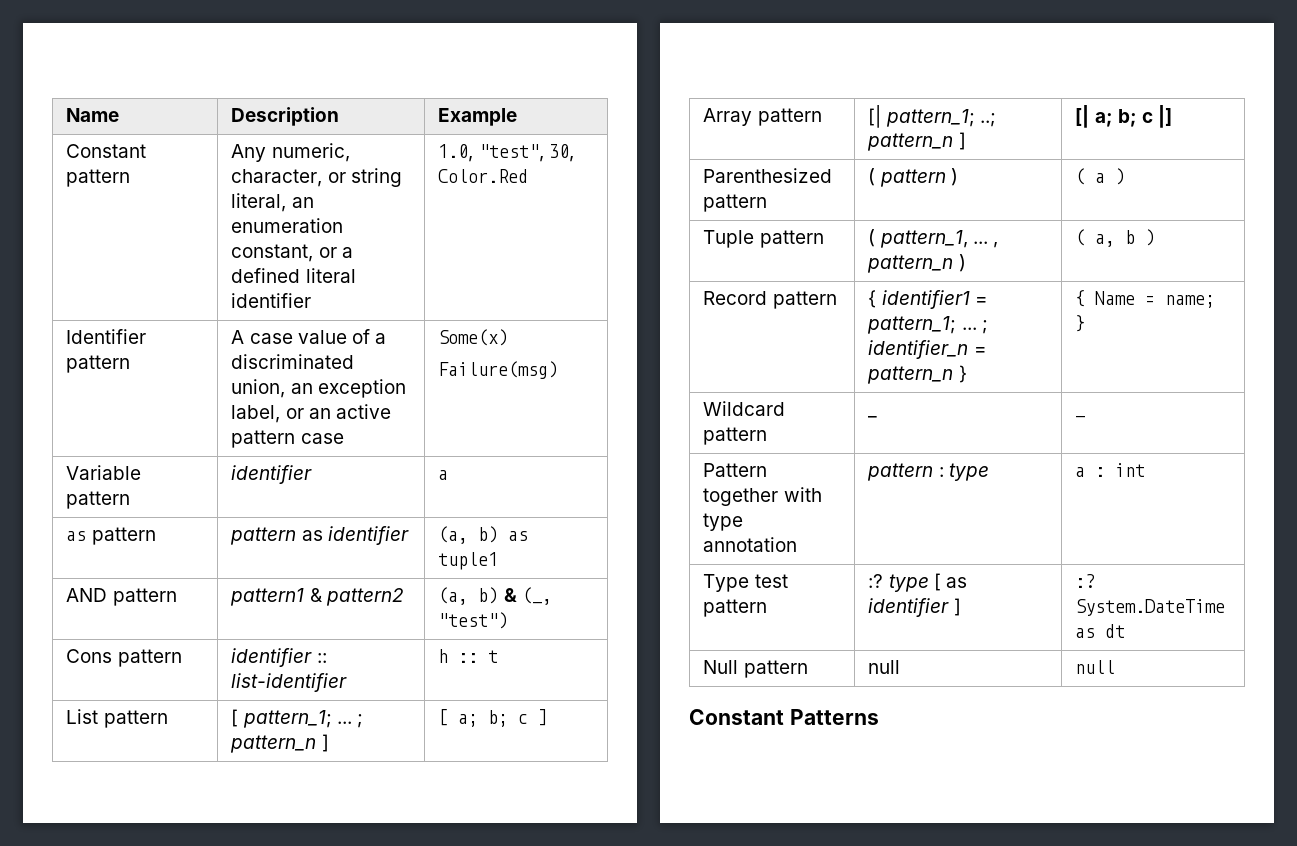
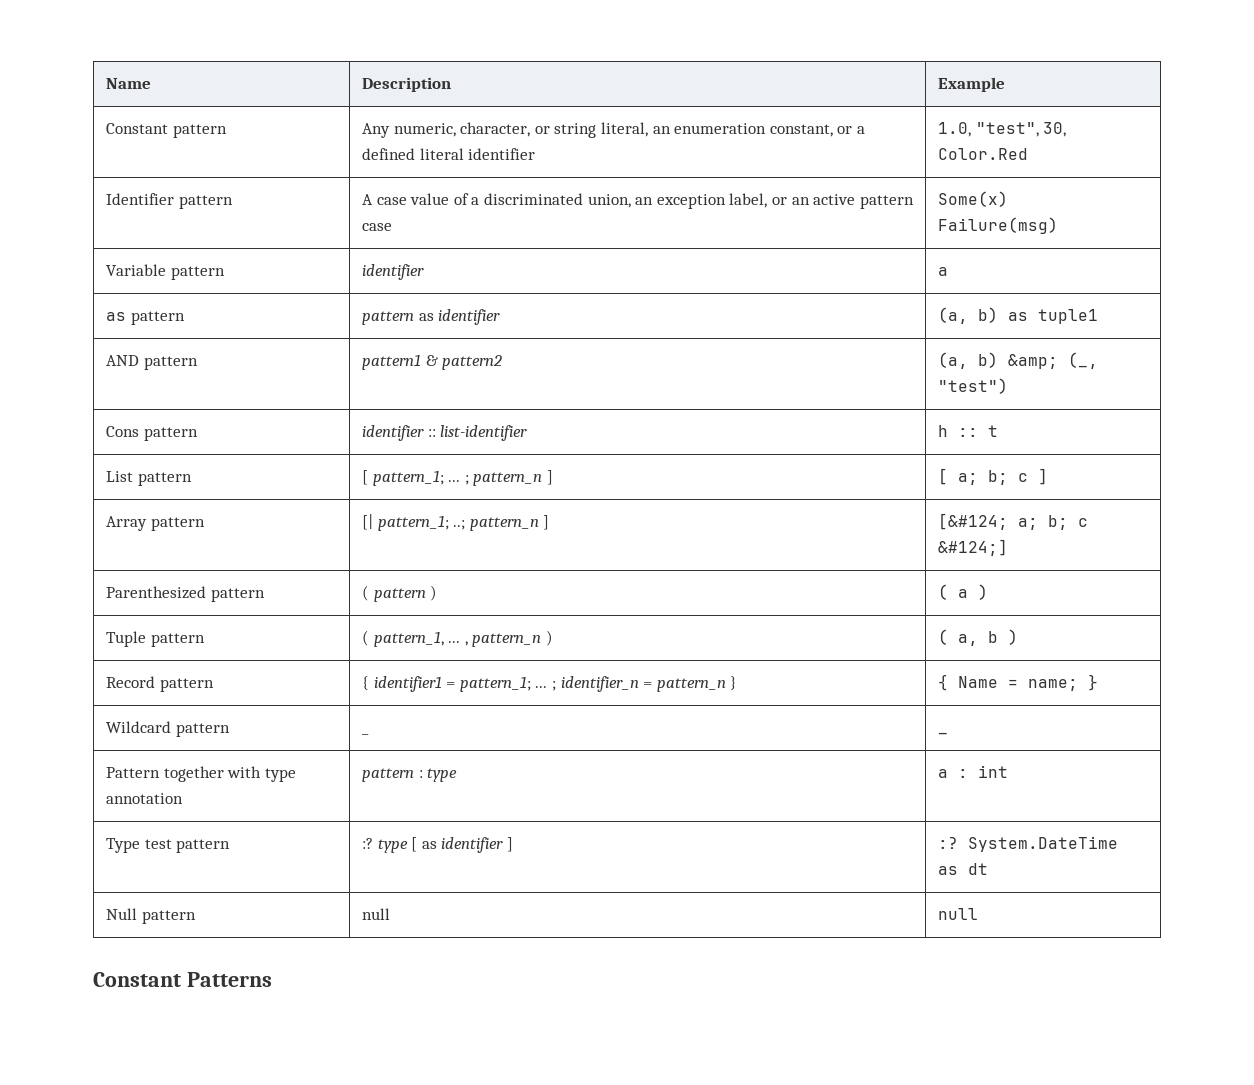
- AND pattern | pattern1 & pattern2 | (a, b) & (_, "test")
+ AND pattern | pattern1 & pattern2 | (a, b) &amp; (_, "test")
- Array pattern | [| pattern_1; ..; pattern_n ] | [| a; b; c |]
+ Array pattern | [| pattern_1; ..; pattern_n ] | [&#124; a; b; c &#124;]

